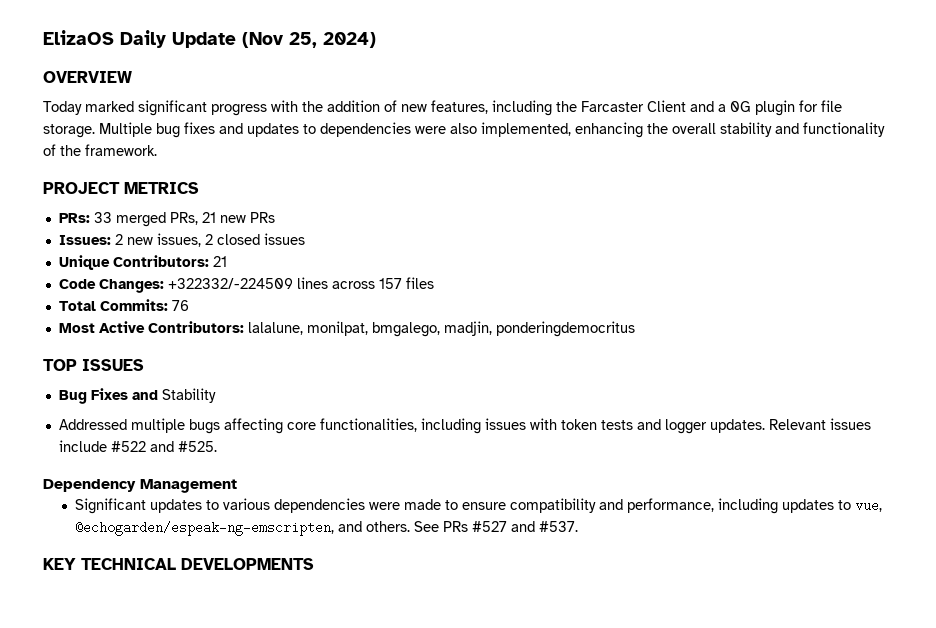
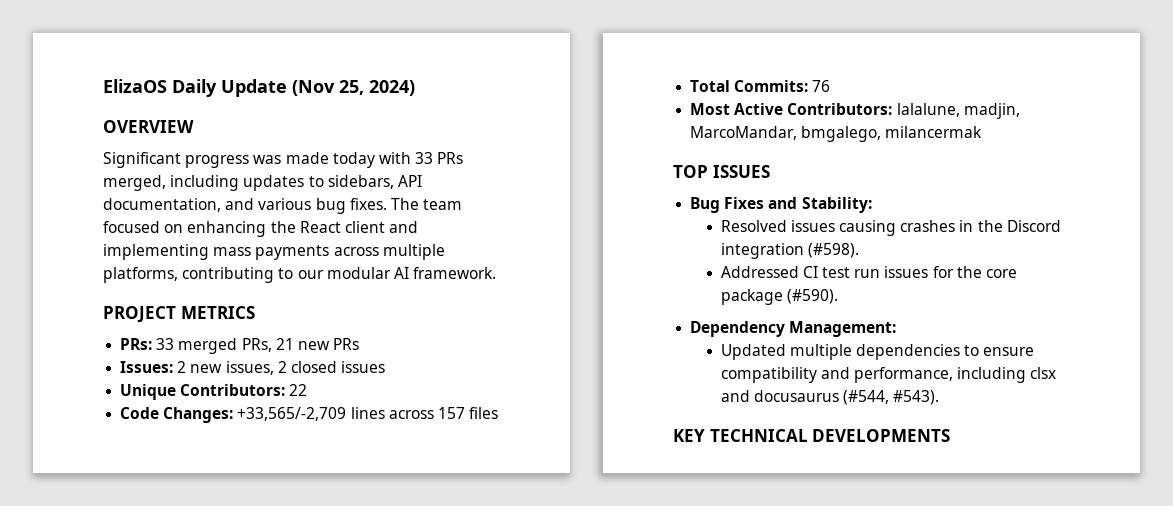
- Today marked significant progress with the addition of new features, including the Farcaster Client and a 0G plugin for file storage. Multiple bug fixes and updates to dependencies were also implemented, enhancing the overall stability and functionality of the framework.
+ Significant progress was made today with 33 PRs merged, including updates to sidebars, API documentation, and various bug fixes. The team focused on enhancing the React client and implementing mass payments across multiple platforms, contributing to our modular AI framework.
- Unique Contributors: 21
+ Unique Contributors: 22
- Code Changes: +322332/-224509 lines across 157 files
+ Code Changes: +33,565/-2,709 lines across 157 files
- Most Active Contributors: lalalune, monilpat, bmgalego, madjin, ponderingdemocritus
+ Most Active Contributors: lalalune, madjin, MarcoMandar, bmgalego, milancermak
- Bug Fixes and Stability
- Addressed multiple bugs affecting core functionalities, including issues with token tests and logger updates. Relevant issues include #522 and #525.
- Dependency Management
- Significant updates to various dependencies were made to ensure compatibility and performance, including updates to vue, @echogarden/espeak-ng-emscripten, and others. See PRs #527 and #537.
+ Bug Fixes and Stability:
+ Resolved issues causing crashes in the Discord integration (#598).
+ Addressed CI test run issues for the core package (#590).
+ Dependency Management:
+ Updated multiple dependencies to ensure compatibility and performance, including clsx and docusaurus (#544, #543).

